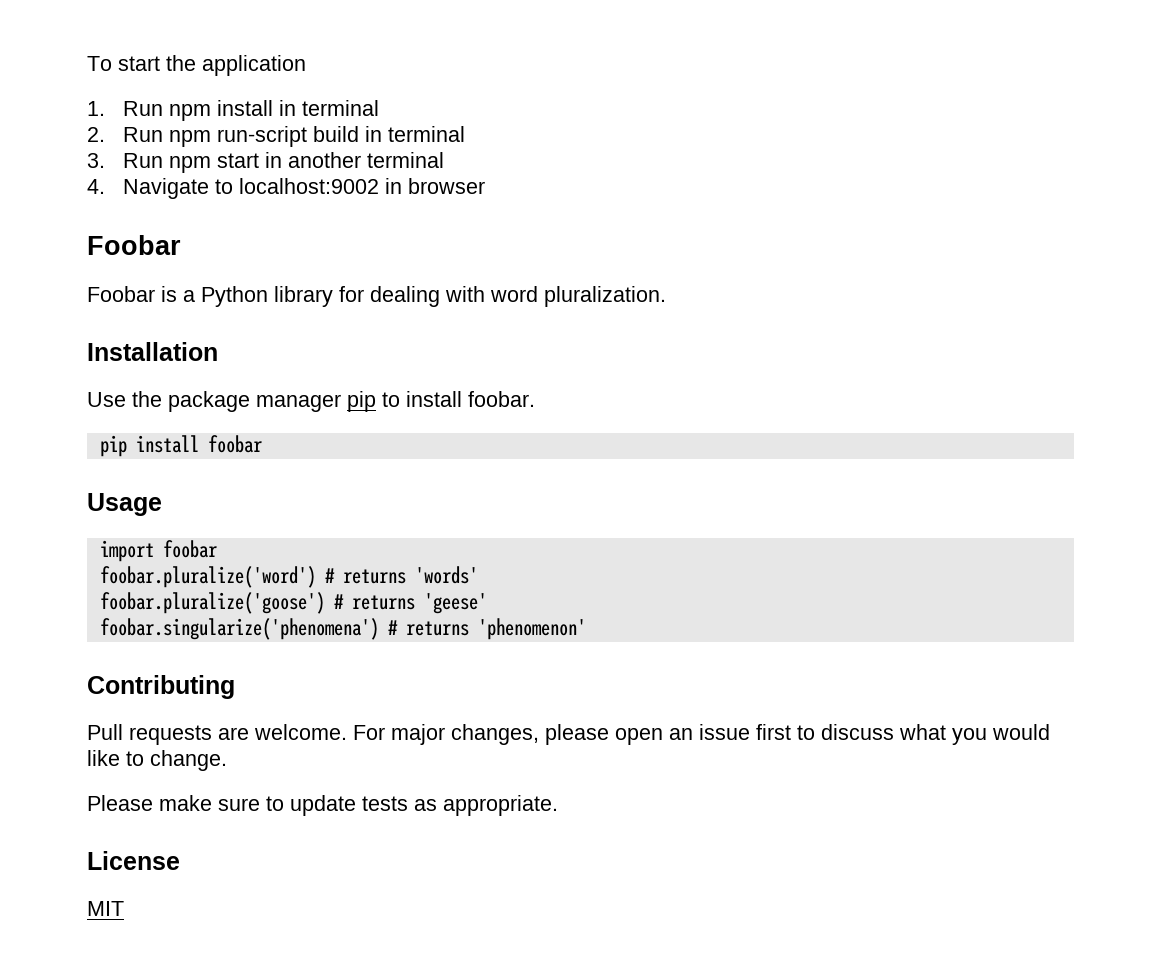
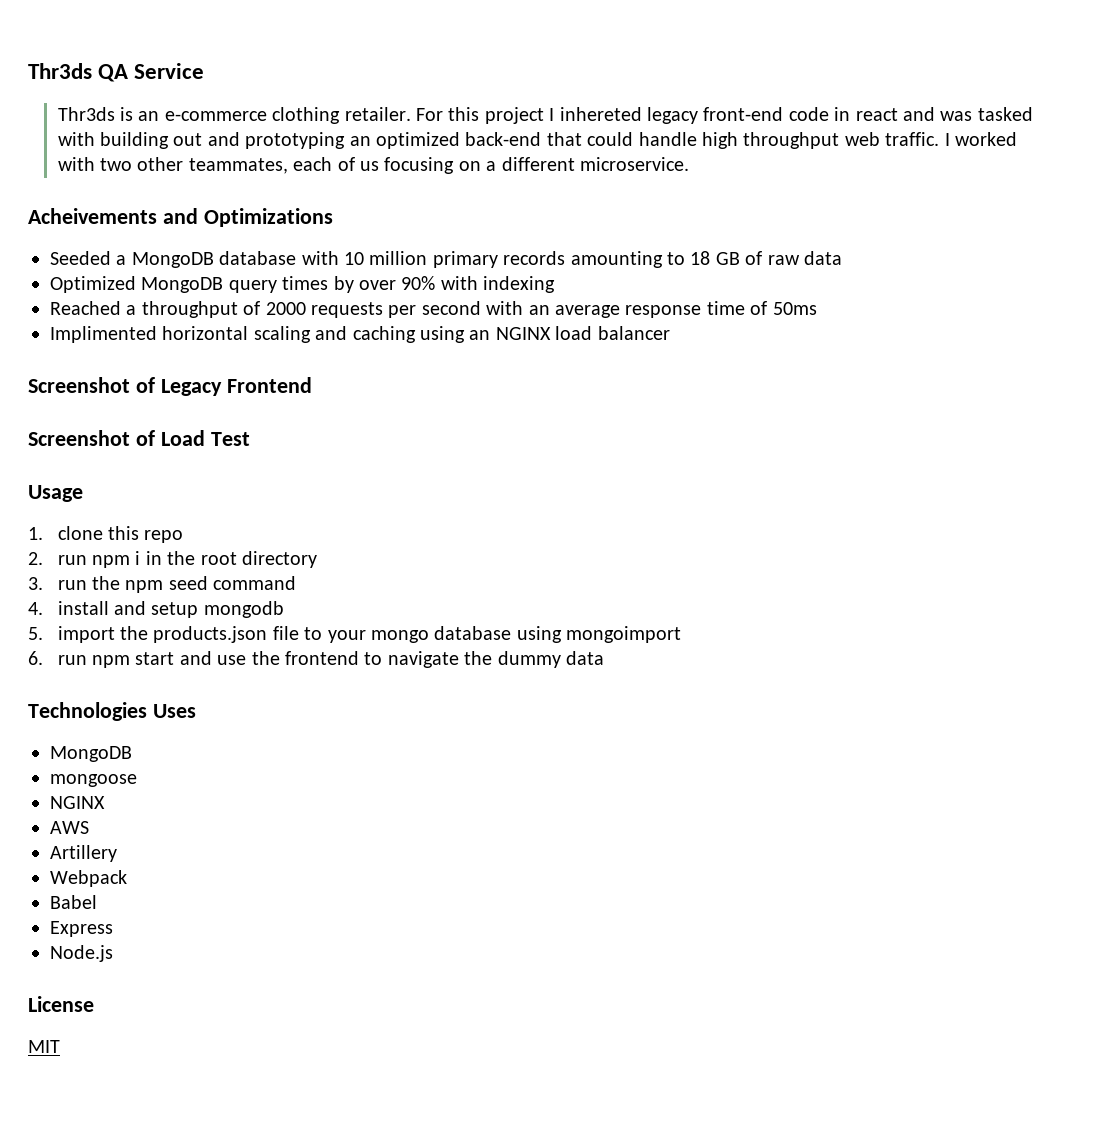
- To start the application
- 1. Run npm install in terminal
- 2. Run npm run-script build in terminal
- 3. Run npm start in another terminal
- 4. Navigate to localhost:9002 in browser
- Foobar
- Foobar is a Python library for dealing with word pluralization.
- Installation
- Use the package manager pip to install foobar.
- pip install foobar
+ Thr3ds QA Service
+ Thr3ds is an e-commerce clothing retailer. For this project I inhereted legacy front-end code in react and was tasked with building out and prototyping an optimized back-end that could handle high throughput web traffic. I worked with two other teammates, each of us focusing on a different microservice.
+ Acheivements and Optimizations
+ Seeded a MongoDB database with 10 million primary records amounting to 18 GB of raw data
+ Optimized MongoDB query times by over 90% with indexing
+ Reached a throughput of 2000 requests per second with an average response time of 50ms
+ Implimented horizontal scaling and caching using an NGINX load balancer
+ Screenshot of Legacy Frontend
+ Screenshot of Load Test
  Usage
- import foobar
- foobar.pluralize('word') # returns 'words'
- foobar.pluralize('goose') # returns 'geese'
- foobar.singularize('phenomena') # returns 'phenomenon'
- Contributing
- Pull requests are welcome. For major changes, please open an issue first to discuss what you would like to change.
- Please make sure to update tests as appropriate.
+ 1. clone this repo
+ 2. run npm i in the root directory
+ 3. run the npm seed command
+ 4. install and setup mongodb
+ 5. import the products.json file to your mongo database using mongoimport
+ 6. run npm start and use the frontend to navigate the dummy data
+ Technologies Uses
+ MongoDB
+ mongoose
+ NGINX
+ AWS
+ Artillery
+ Webpack
+ Babel
+ Express
+ Node.js

